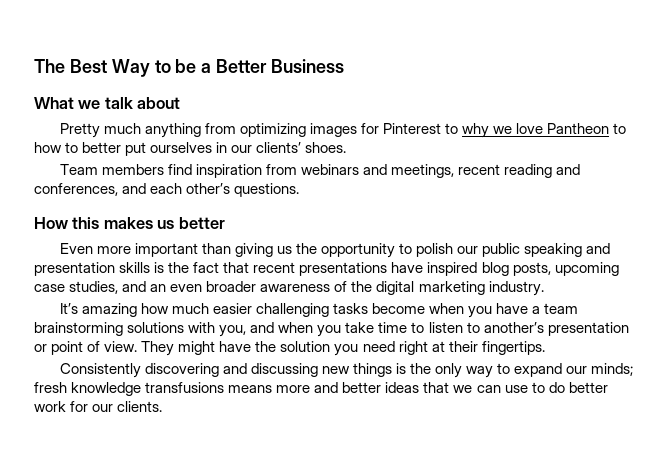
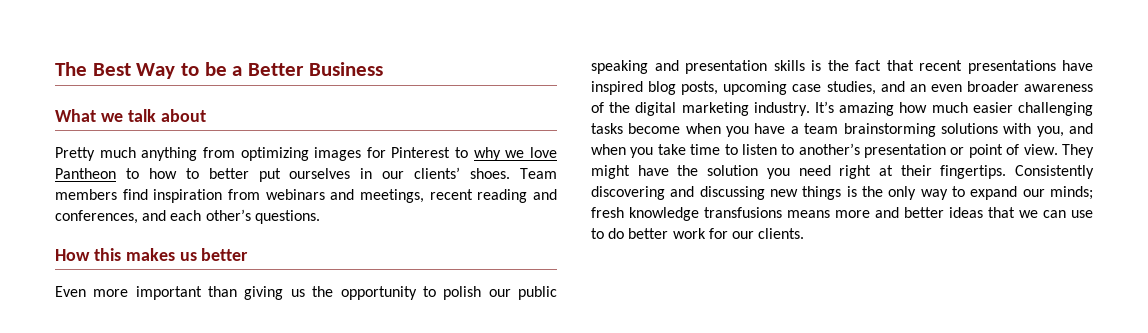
- Pretty much anything from optimizing images for Pinterest to why we love Pantheon to how to better put ourselves in our clients’ shoes.
- Team members find inspiration from webinars and meetings, recent reading and conferences, and each other’s questions.
+ Pretty much anything from optimizing images for Pinterest to why we love Pantheon to how to better put ourselves in our clients’ shoes. Team members find inspiration from webinars and meetings, recent reading and conferences, and each other’s questions.
- Even more important than giving us the opportunity to polish our public speaking and presentation skills is the fact that recent presentations have inspired blog posts, upcoming case studies, and an even broader awareness of the digital marketing industry.
- It’s amazing how much easier challenging tasks become when you have a team brainstorming solutions with you, and when you take time to listen to another’s presentation or point of view.
+ Even more important than giving us the opportunity to polish our public speaking and presentation skills is the fact that recent presentations have inspired blog posts, upcoming case studies, and an even broader awareness of the digital marketing industry. It’s amazing how much easier challenging tasks become when you have a team brainstorming solutions with you, and when you take time to listen to another’s presentation or point of view.
- They might have the solution you need right at their fingertips.
- Consistently discovering and discussing new things is the only way to expand our minds; fresh knowledge transfusions means more and better ideas that we can use to do better work for our clients.
+ They might have the solution you need right at their fingertips. Consistently discovering and discussing new things is the only way to expand our minds; fresh knowledge transfusions means more and better ideas that we can use to do better work for our clients.

